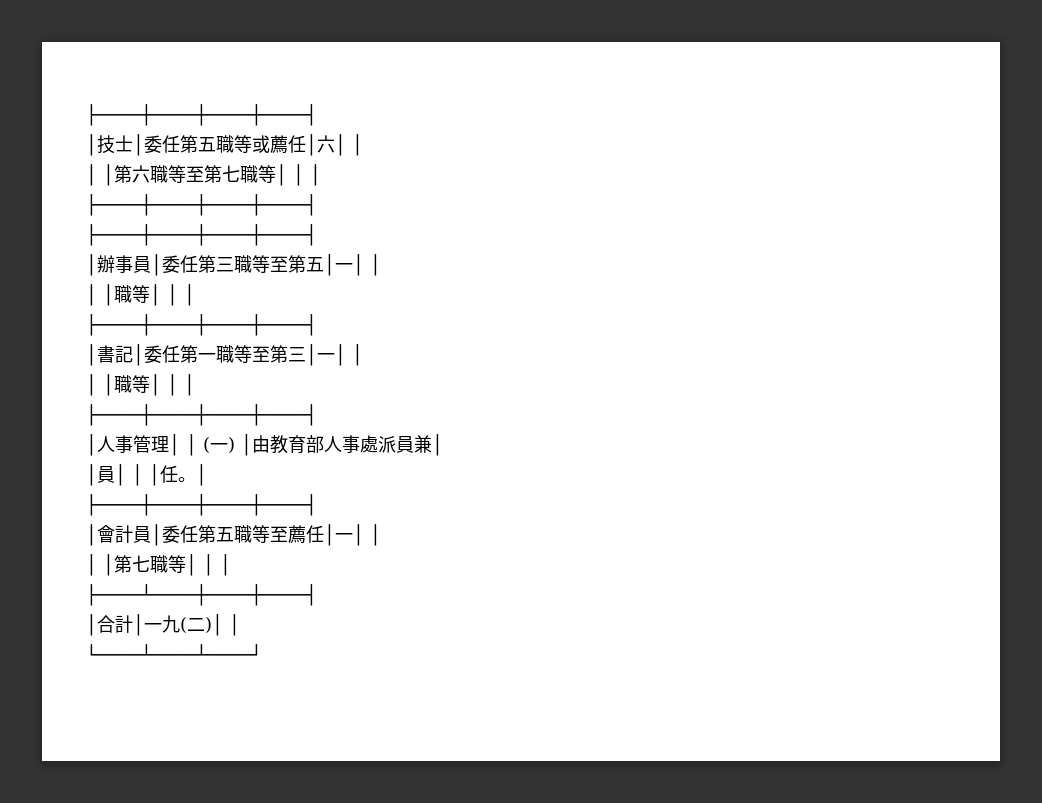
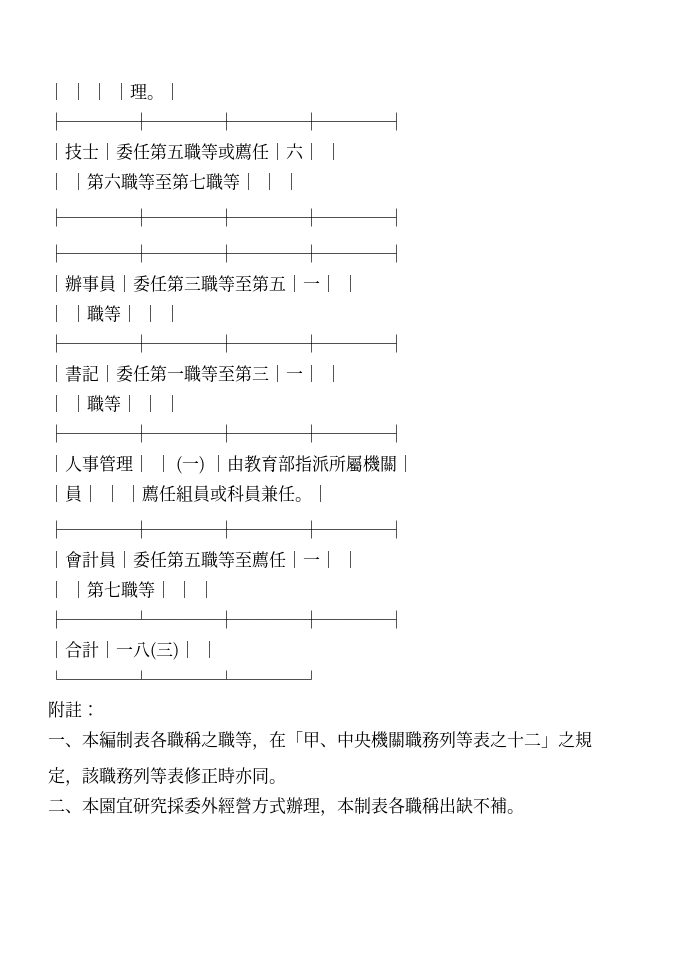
+ │ │ │ │理。│
- │人事管理│ │ (一) │由教育部人事處派員兼│
+ │人事管理│ │ (一) │由教育部指派所屬機關│
- │員│ │ │任。
+ │員│ │ │薦任組員或科員兼任。
- │合計│一九(二)│ │
+ │合計│一八(三)│ │
+ 附註：
+ 一、本編制表各職稱之職等，在「甲、中央機關職務列等表之十二」之規
+ 定，該職務列等表修正時亦同。
+ 二、本園宜研究採委外經營方式辦理，本制表各職稱出缺不補。

